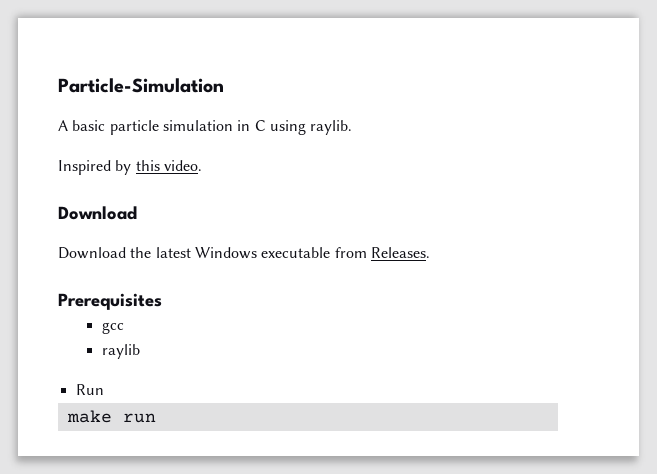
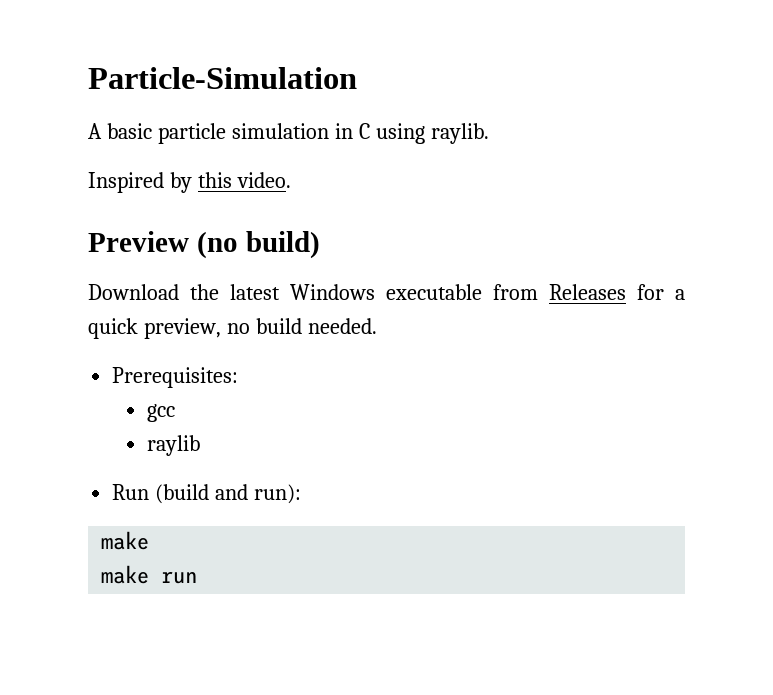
  Inspired by this video.
- Download
+ Preview (no build)
- Download the latest Windows executable from Releases.
- Prerequisites
+ Download the latest Windows executable from Releases for a quick preview, no build needed.
+ Prerequisites:
- Run
+ Run (build and run):
+ make

